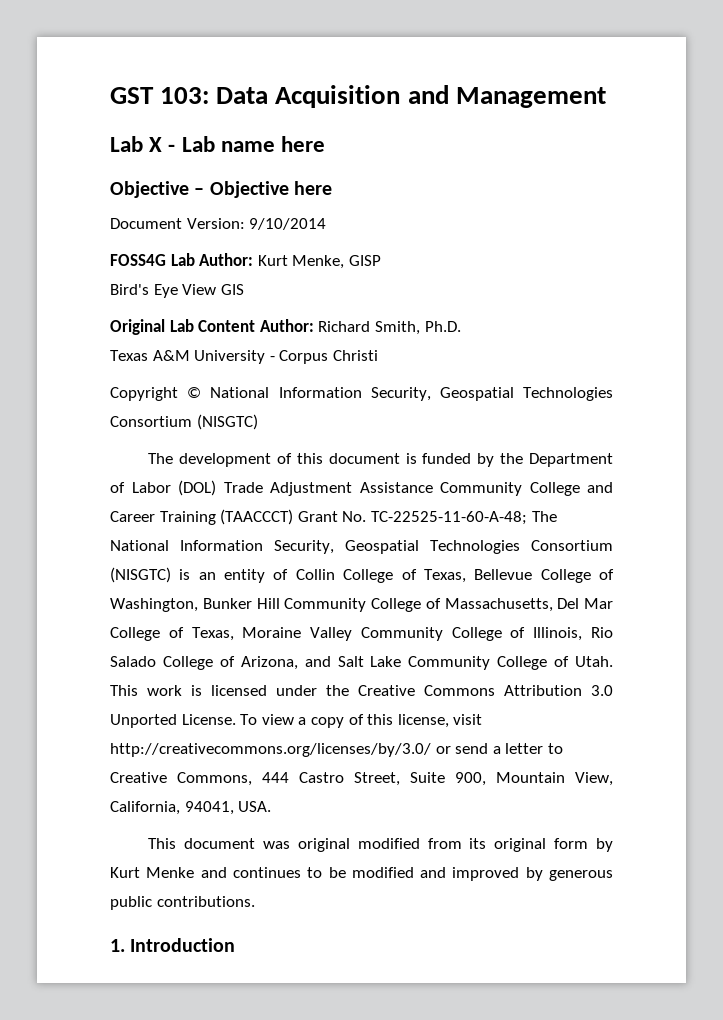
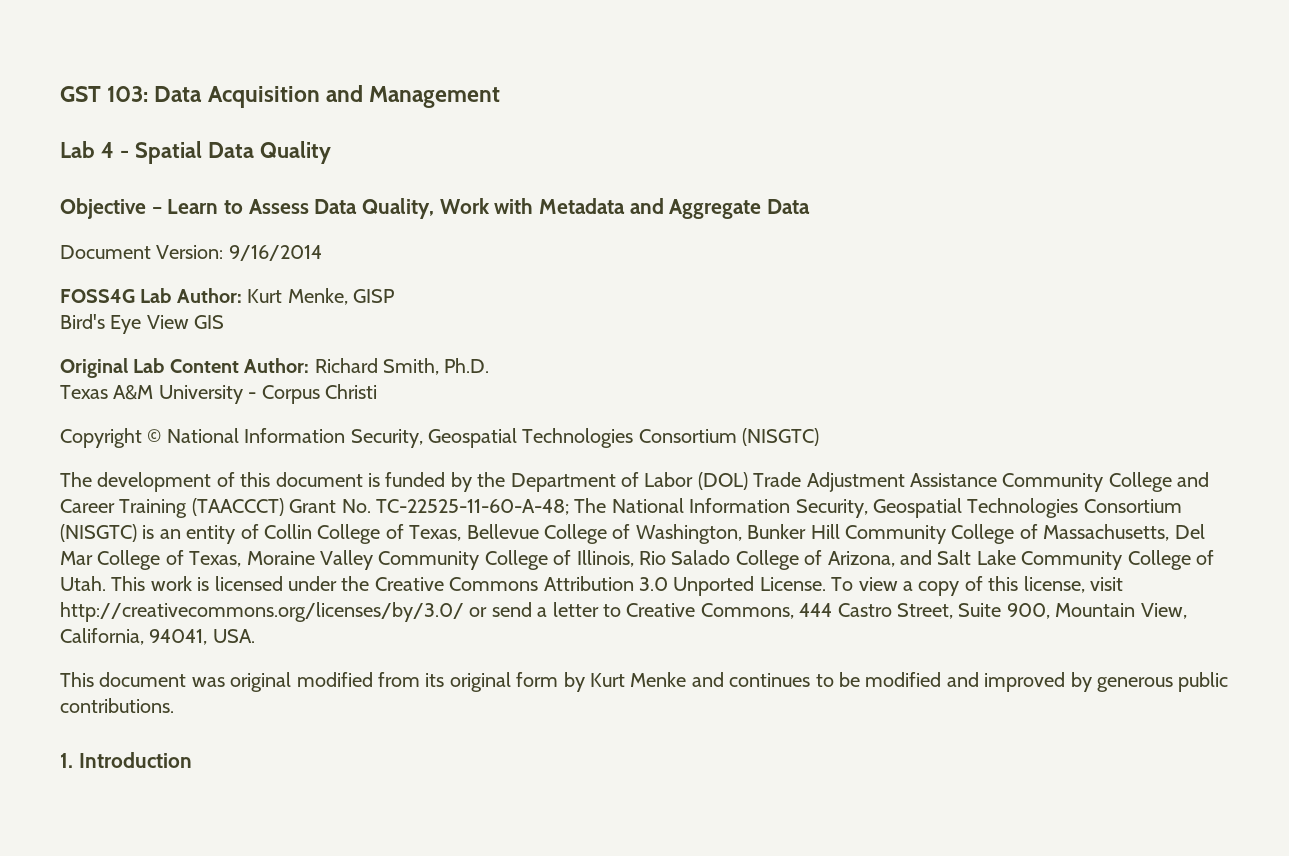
- Lab X - Lab name here
- Objective – Objective here
+ Lab 4 - Spatial Data Quality
+ Objective – Learn to Assess Data Quality, Work with Metadata and Aggregate Data
- Document Version: 9/10/2014
+ Document Version: 9/16/2014

